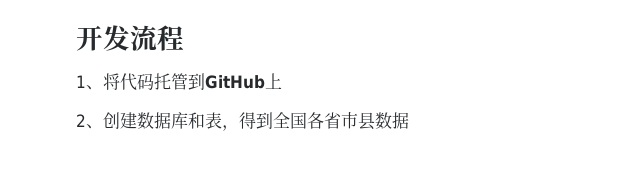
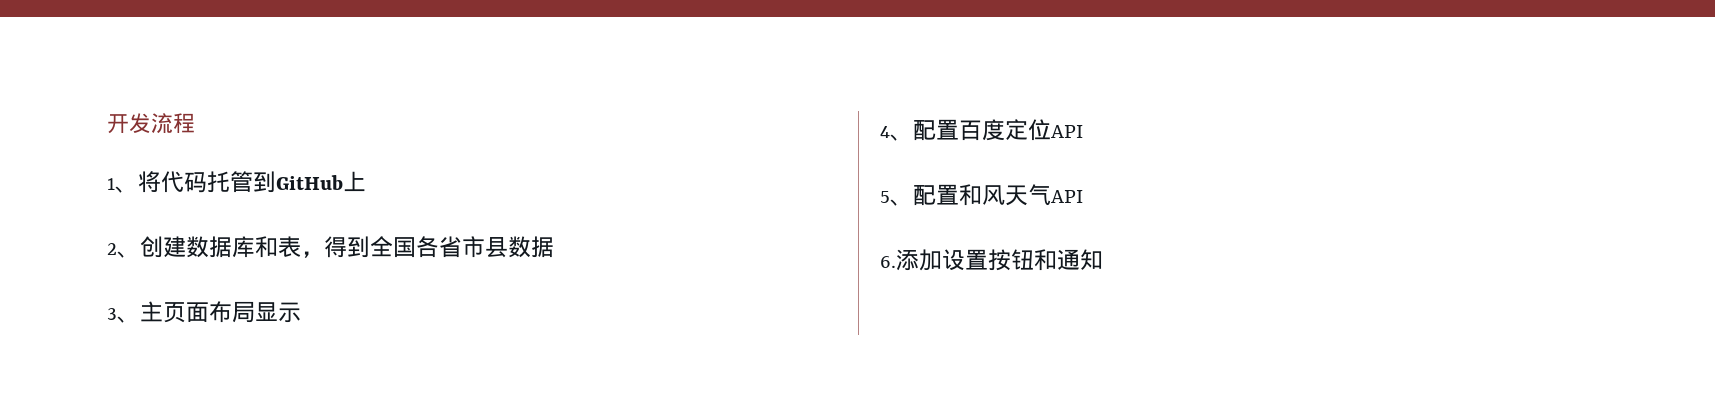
+ 3、主页面布局显示
+ 4、配置百度定位API
+ 5、配置和风天气API
+ 6.添加设置按钮和通知

